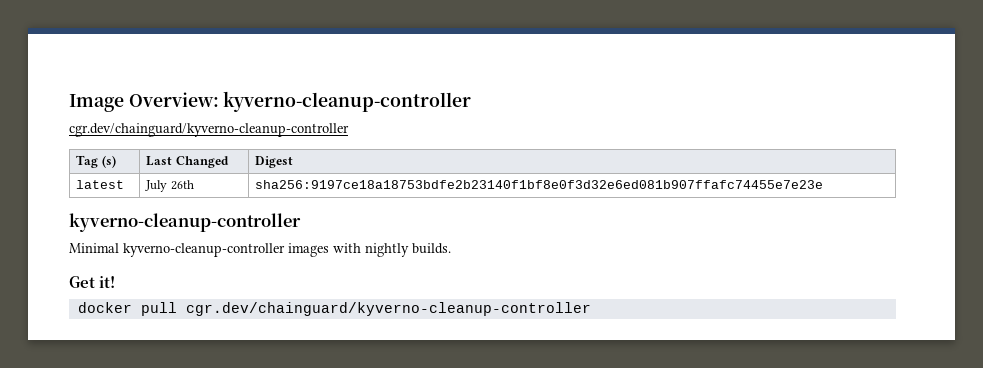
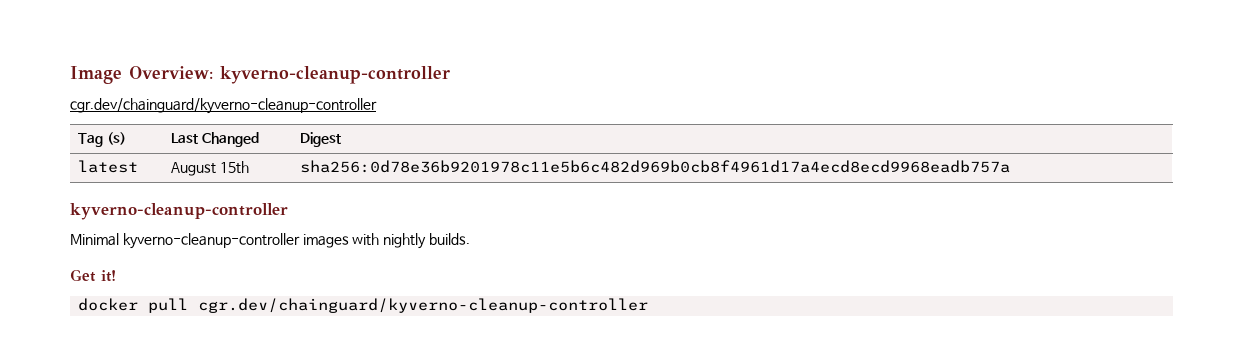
- latest | July 26th | sha256:9197ce18a18753bdfe2b23140f1bf8e0f3d32e6ed081b907ffafc74455e7e23e
+ latest | August 15th | sha256:0d78e36b9201978c11e5b6c482d969b0cb8f4961d17a4ecd8ecd9968eadb757a

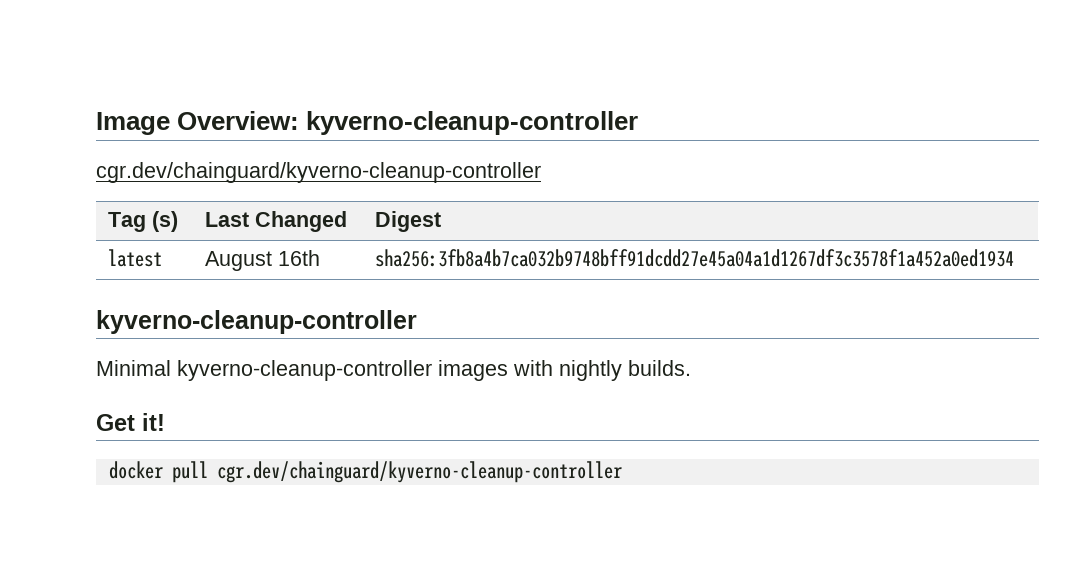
- latest | August 15th | sha256:0d78e36b9201978c11e5b6c482d969b0cb8f4961d17a4ecd8ecd9968eadb757a
+ latest | August 16th | sha256:3fb8a4b7ca032b9748bff91dcdd27e45a04a1d1267df3c3578f1a452a0ed1934

